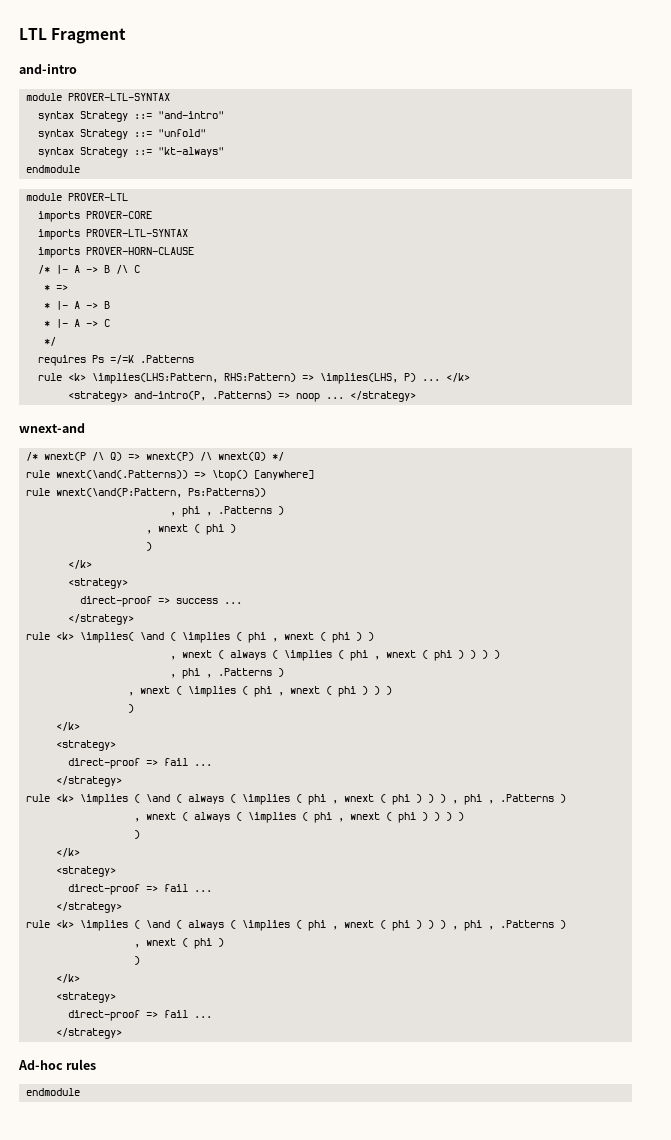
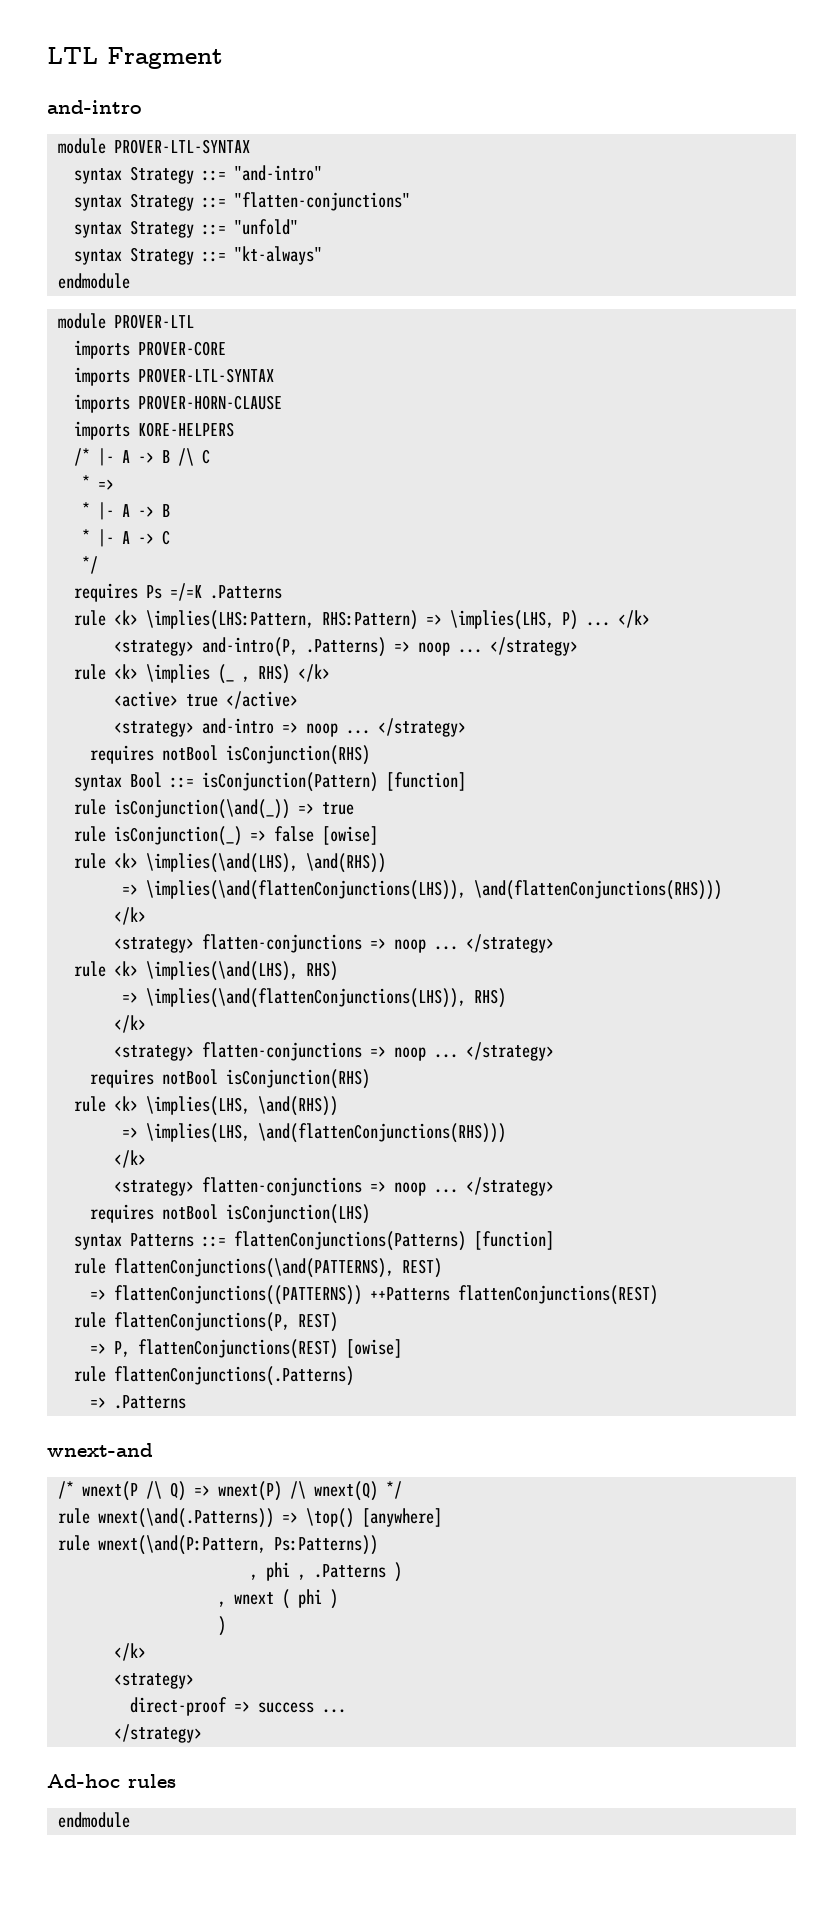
+ syntax Strategy ::= "flatten-conjunctions"
+ imports KORE-HELPERS
+ rule <k> \implies (_ , RHS) </k>
+ <active> true </active>
+ <strategy> and-intro => noop ... </strategy>
+ requires notBool isConjunction(RHS)
+ syntax Bool ::= isConjunction(Pattern) [function]
+ rule isConjunction(\and(_)) => true
+ rule isConjunction(_) => false [owise]
+ rule <k> \implies(\and(LHS), \and(RHS))
+ => \implies(\and(flattenConjunctions(LHS)), \and(flattenConjunctions(RHS)))
+ </k>
+ <strategy> flatten-conjunctions => noop ... </strategy>
+ rule <k> \implies(\and(LHS), RHS)
+ => \implies(\and(flattenConjunctions(LHS)), RHS)
+ </k>
+ <strategy> flatten-conjunctions => noop ... </strategy>
+ requires notBool isConjunction(RHS)
+ rule <k> \implies(LHS, \and(RHS))
+ => \implies(LHS, \and(flattenConjunctions(RHS)))
+ </k>
+ <strategy> flatten-conjunctions => noop ... </strategy>
+ requires notBool isConjunction(LHS)
+ syntax Patterns ::= flattenConjunctions(Patterns) [function]
+ rule flattenConjunctions(\and(PATTERNS), REST)
+ => flattenConjunctions((PATTERNS)) ++Patterns flattenConjunctions(REST)
+ rule flattenConjunctions(P, REST)
+ => P, flattenConjunctions(REST) [owise]
+ rule flattenConjunctions(.Patterns)
+ => .Patterns
- rule <k> \implies( \and ( \implies ( phi , wnext ( phi ) )
- , wnext ( always ( \implies ( phi , wnext ( phi ) ) ) )
- , phi , .Patterns )
- , wnext ( \implies ( phi , wnext ( phi ) ) )
- )
- </k>
- <strategy>
- direct-proof => fail ...
- </strategy>
- rule <k> \implies ( \and ( always ( \implies ( phi , wnext ( phi ) ) ) , phi , .Patterns )
- , wnext ( always ( \implies ( phi , wnext ( phi ) ) ) )
- )
- </k>
- <strategy>
- direct-proof => fail ...
- </strategy>
- rule <k> \implies ( \and ( always ( \implies ( phi , wnext ( phi ) ) ) , phi , .Patterns )
- , wnext ( phi )
- )
- </k>
- <strategy>
- direct-proof => fail ...
- </strategy>

